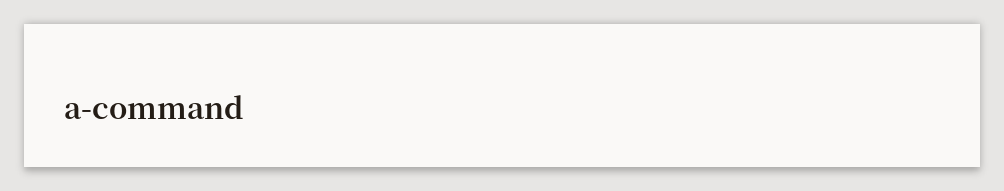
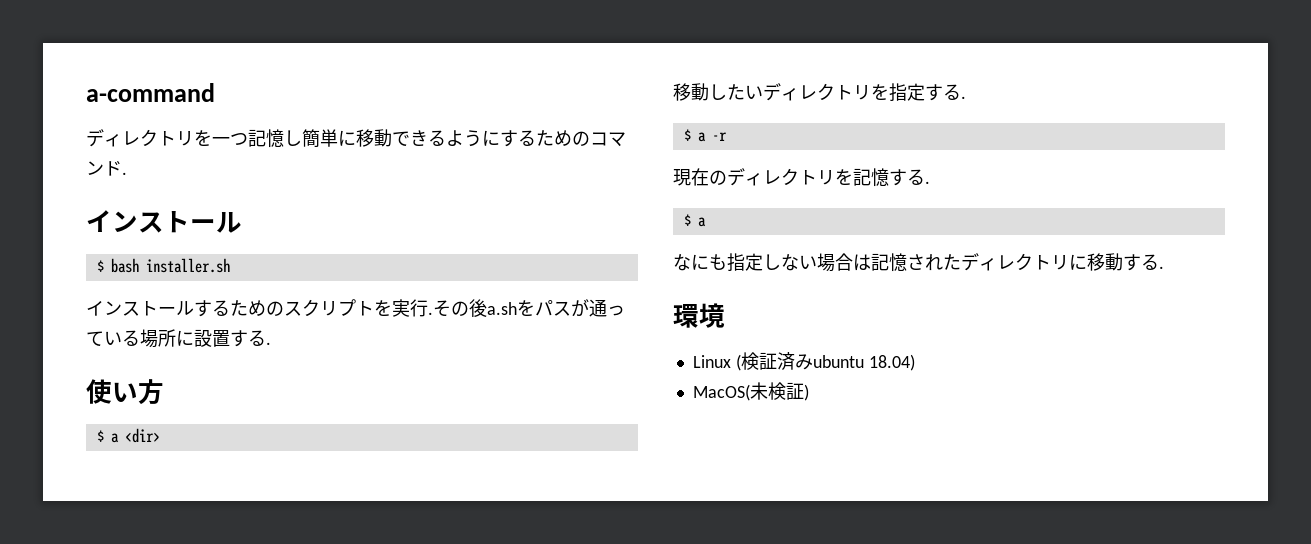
+ ディレクトリを一つ記憶し簡単に移動できるようにするためのコマンド.
+ インストール
+ $ bash installer.sh
+ インストールするためのスクリプトを実行.その後a.shをパスが通っている場所に設置する.
+ 使い方
+ $ a <dir>
+ 移動したいディレクトリを指定する.
+ $ a -r
+ 現在のディレクトリを記憶する.
+ $ a
+ なにも指定しない場合は記憶されたディレクトリに移動する.
+ 環境
+ Linux (検証済みubuntu 18.04)
+ MacOS(未検証)

